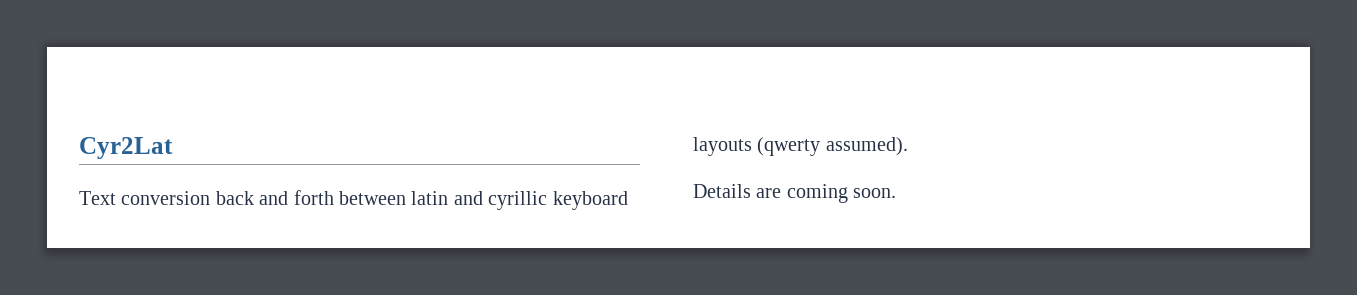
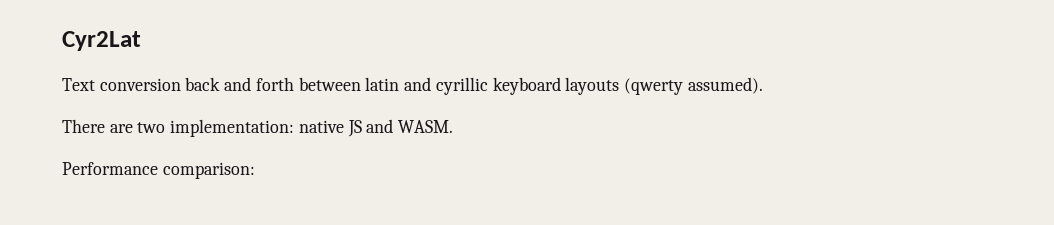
- Details are coming soon.
+ There are two implementation: native JS and WASM.
+ Performance comparison:

